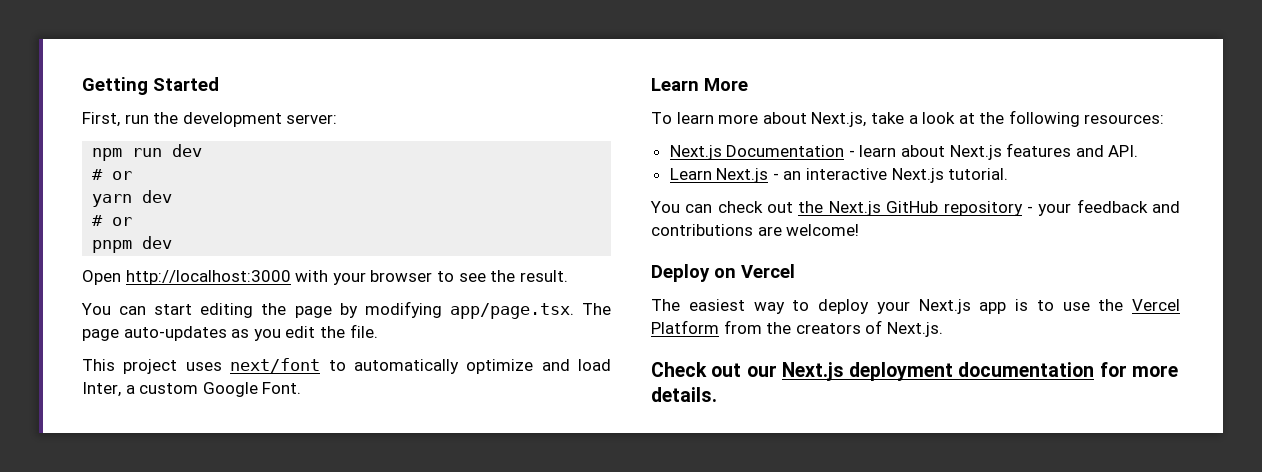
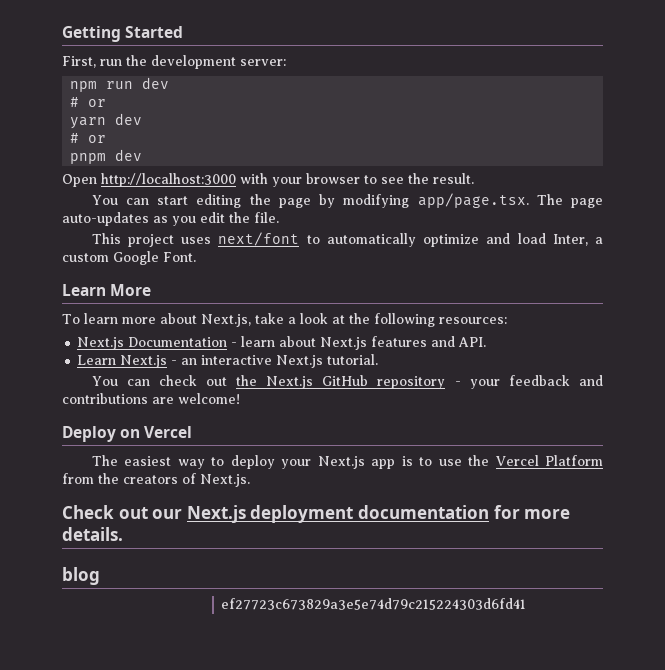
+ blog
+ ef27723c673829a3e5e74d79c215224303d6fd41

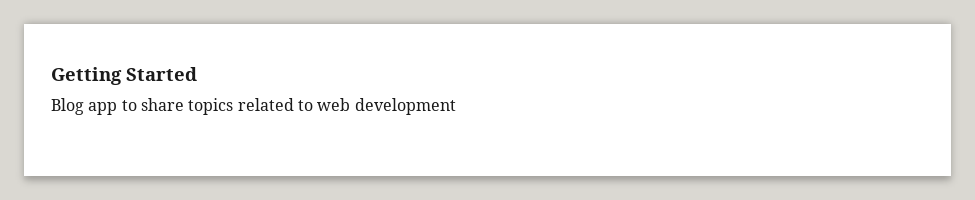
- First, run the development server:
- npm run dev
- # or
- yarn dev
- # or
- pnpm dev
- Open http://localhost:3000 with your browser to see the result.
- You can start editing the page by modifying app/page.tsx. The page auto-updates as you edit the file.
- This project uses next/font to automatically optimize and load Inter, a custom Google Font.
- Learn More
- To learn more about Next.js, take a look at the following resources:
- Next.js Documentation - learn about Next.js features and API.
- Learn Next.js - an interactive Next.js tutorial.
- You can check out the Next.js GitHub repository - your feedback and contributions are welcome!
- Deploy on Vercel
- The easiest way to deploy your Next.js app is to use the Vercel Platform from the creators of Next.js.
- Check out our Next.js deployment documentation for more details.
- blog
- ef27723c673829a3e5e74d79c215224303d6fd41
+ Blog app to share topics related to web development

